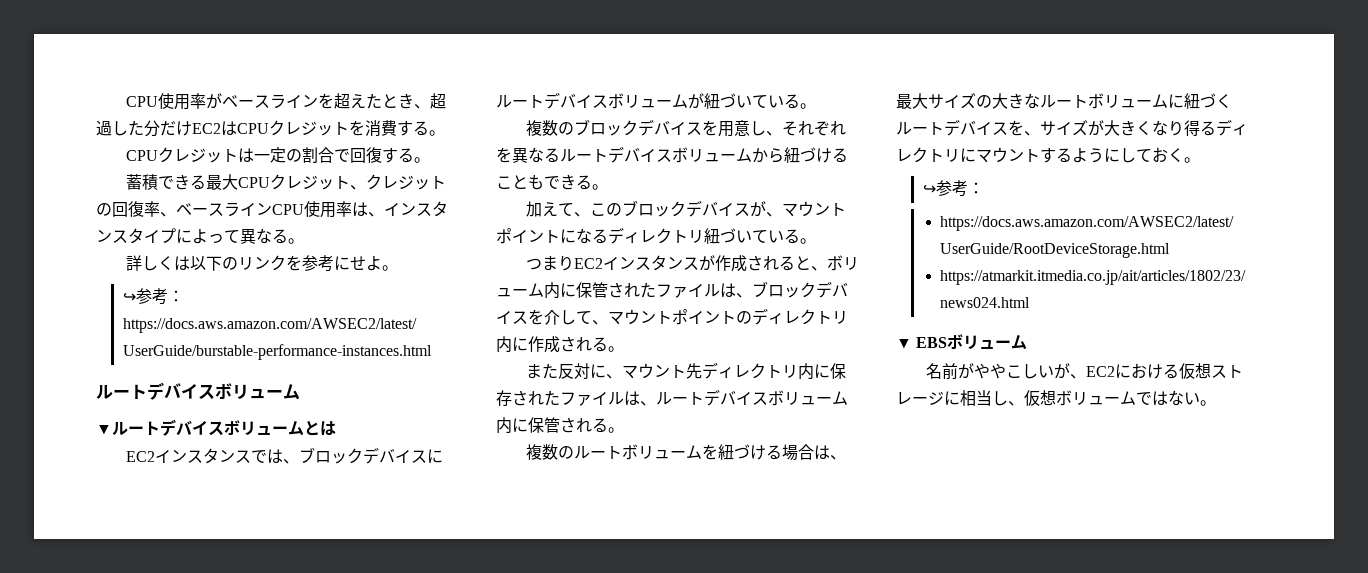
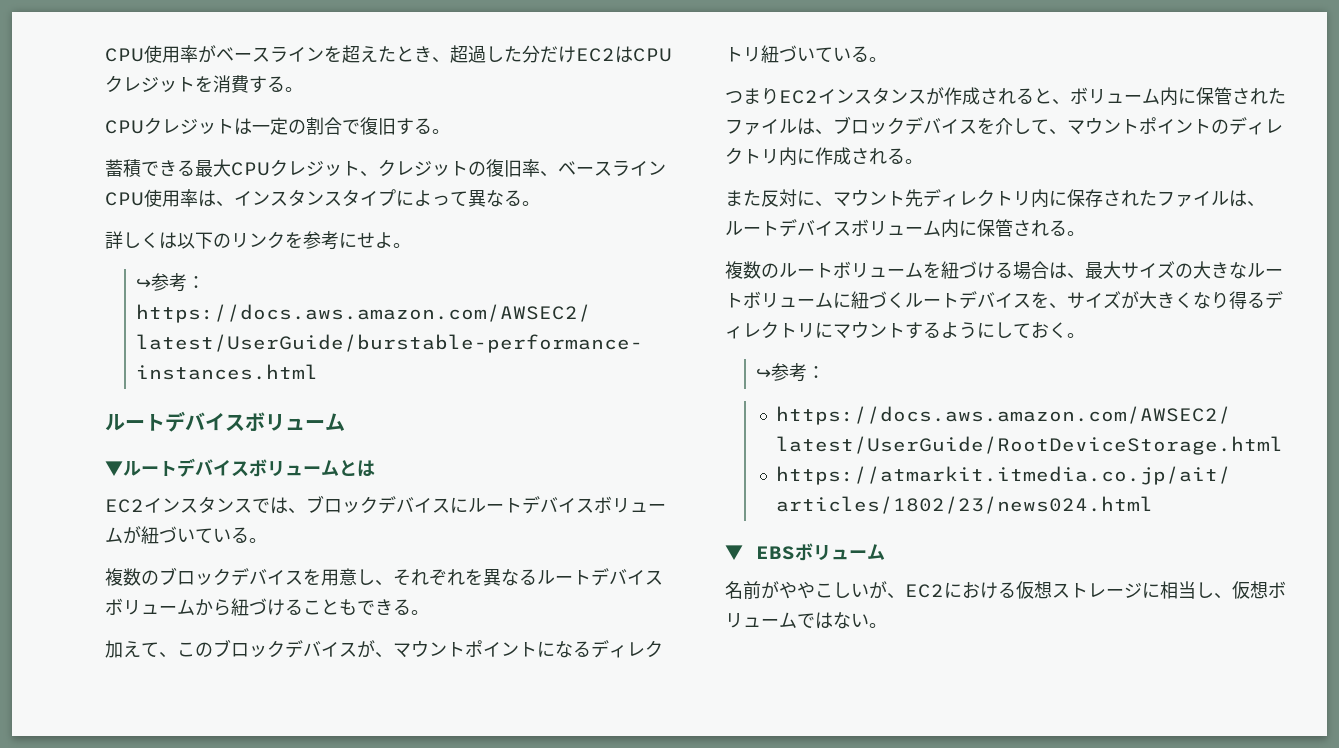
- CPUクレジットは一定の割合で回復する。
+ CPUクレジットは一定の割合で復旧する。
- 蓄積できる最大CPUクレジット、クレジットの回復率、ベースラインCPU使用率は、インスタンスタイプによって異なる。
+ 蓄積できる最大CPUクレジット、クレジットの復旧率、ベースラインCPU使用率は、インスタンスタイプによって異なる。

